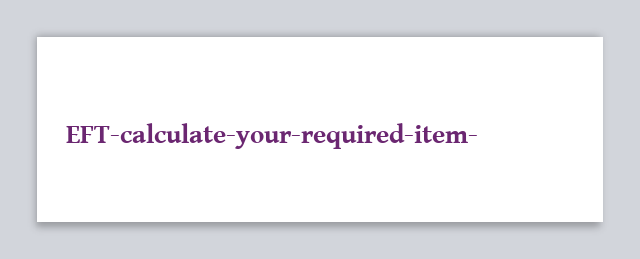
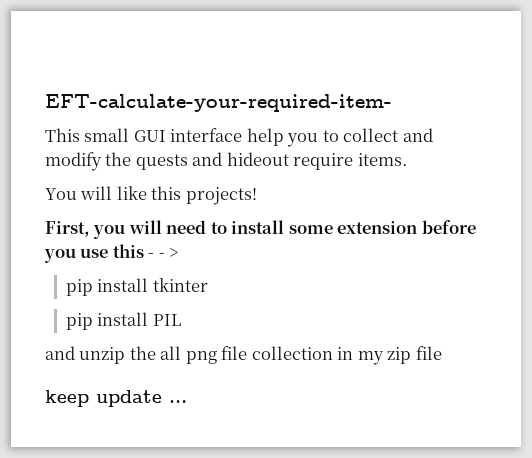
+ This small GUI interface help you to collect and modify the quests and hideout require items.
+ You will like this projects!
+ First, you will need to install some extension before you use this - - >
+ pip install tkinter
+ pip install PIL
+ and unzip the all png file collection in my zip file
+ keep update …

